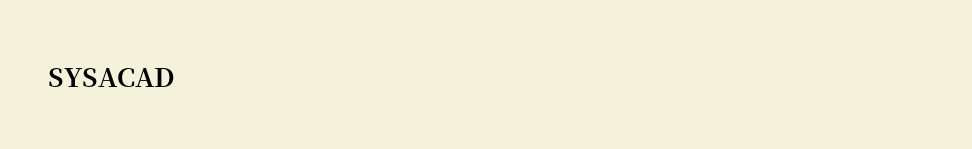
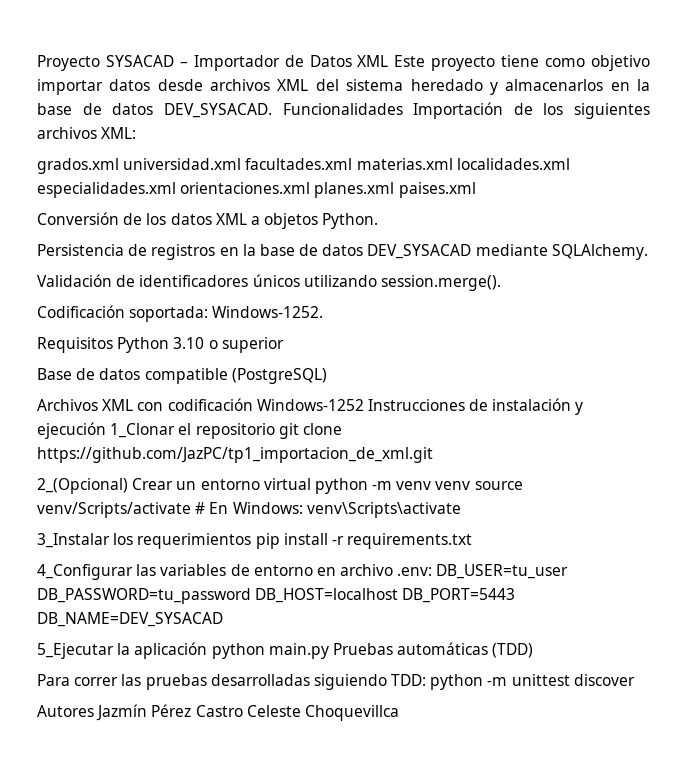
- SYSACAD
+ Proyecto SYSACAD – Importador de Datos XML Este proyecto tiene como objetivo importar datos desde archivos XML del sistema heredado y almacenarlos en la base de datos DEV_SYSACAD. Funcionalidades Importación de los siguientes archivos XML:
+ grados.xml universidad.xml facultades.xml materias.xml localidades.xml especialidades.xml orientaciones.xml planes.xml paises.xml
+ Conversión de los datos XML a objetos Python.
+ Persistencia de registros en la base de datos DEV_SYSACAD mediante SQLAlchemy.
+ Validación de identificadores únicos utilizando session.merge().
+ Codificación soportada: Windows-1252.
+ Requisitos Python 3.10 o superior
+ Base de datos compatible (PostgreSQL)
+ Archivos XML con codificación Windows-1252 Instrucciones de instalación y ejecución 1_Clonar el repositorio git clone https://github.com/JazPC/tp1_importacion_de_xml.git
+ 2_(Opcional) Crear un entorno virtual python -m venv venv source venv/Scripts/activate # En Windows: venv\Scripts\activate
+ 3_Instalar los requerimientos pip install -r requirements.txt
+ 4_Configurar las variables de entorno en archivo .env: DB_USER=tu_user DB_PASSWORD=tu_password DB_HOST=localhost DB_PORT=5443 DB_NAME=DEV_SYSACAD
+ 5_Ejecutar la aplicación python main.py Pruebas automáticas (TDD)
+ Para correr las pruebas desarrolladas siguiendo TDD: python -m unittest discover
+ Autores Jazmín Pérez Castro Celeste Choquevillca

